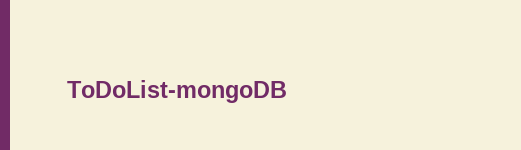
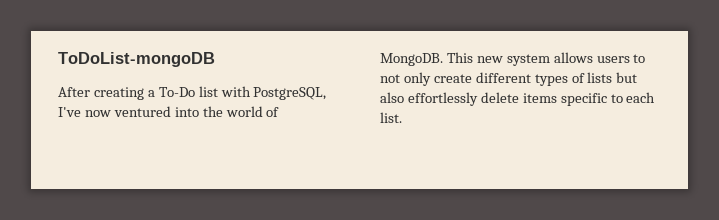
+ After creating a To-Do list with PostgreSQL, I've now ventured into the world of MongoDB. This new system allows users to not only create different types of lists but also effortlessly delete items specific to each list.

